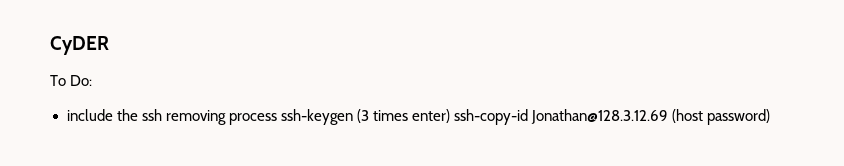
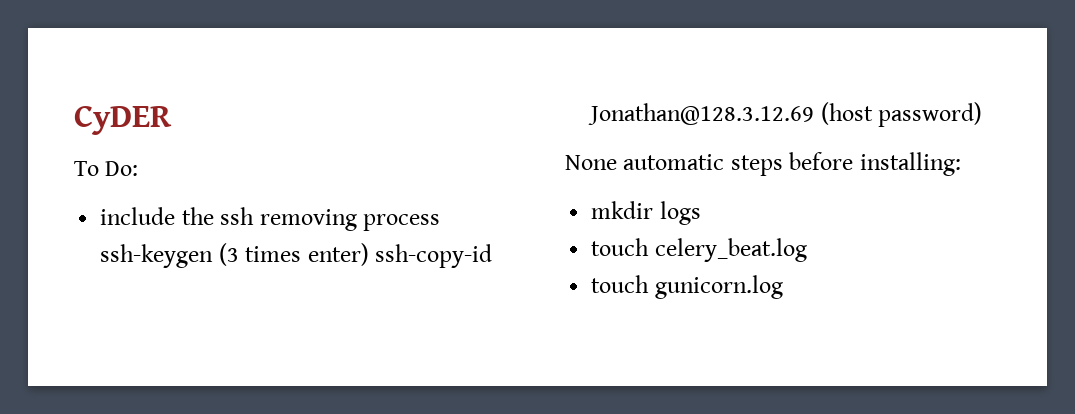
+ None automatic steps before installing:
+ mkdir logs
+ touch celery_beat.log
+ touch gunicorn.log

